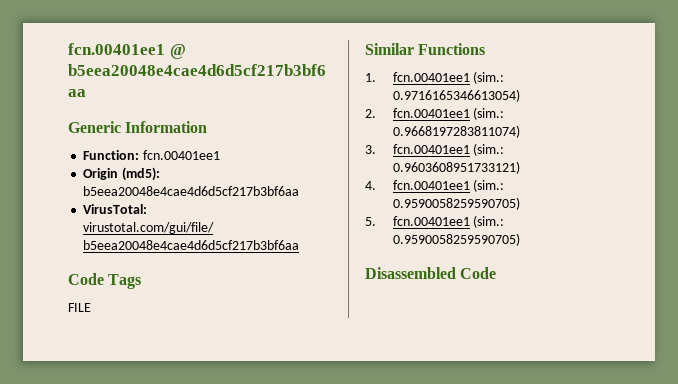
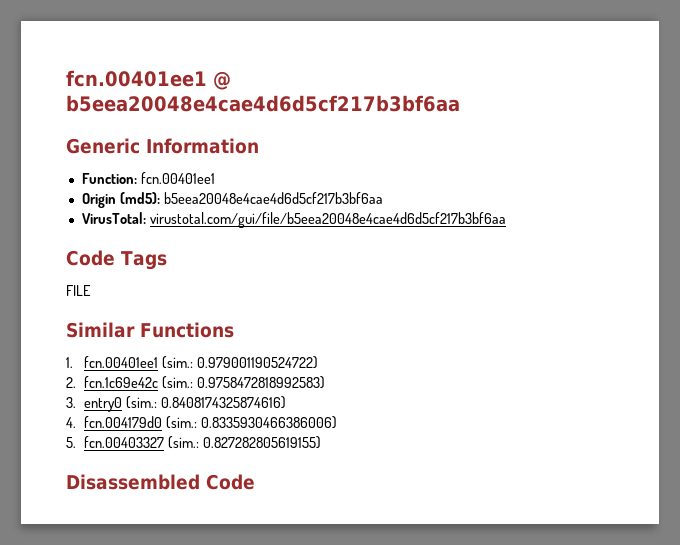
- 1. fcn.00401ee1 (sim.: 0.9716165346613054)
+ 1. fcn.00401ee1 (sim.: 0.979001190524722)
- 2. fcn.00401ee1 (sim.: 0.9668197283811074)
- 3. fcn.00401ee1 (sim.: 0.9603608951733121)
- 4. fcn.00401ee1 (sim.: 0.9590058259590705)
- 5. fcn.00401ee1 (sim.: 0.9590058259590705)
+ 2. fcn.1c69e42c (sim.: 0.9758472818992583)
+ 3. entry0 (sim.: 0.8408174325874616)
+ 4. fcn.004179d0 (sim.: 0.8335930466386006)
+ 5. fcn.00403327 (sim.: 0.827282805619155)

